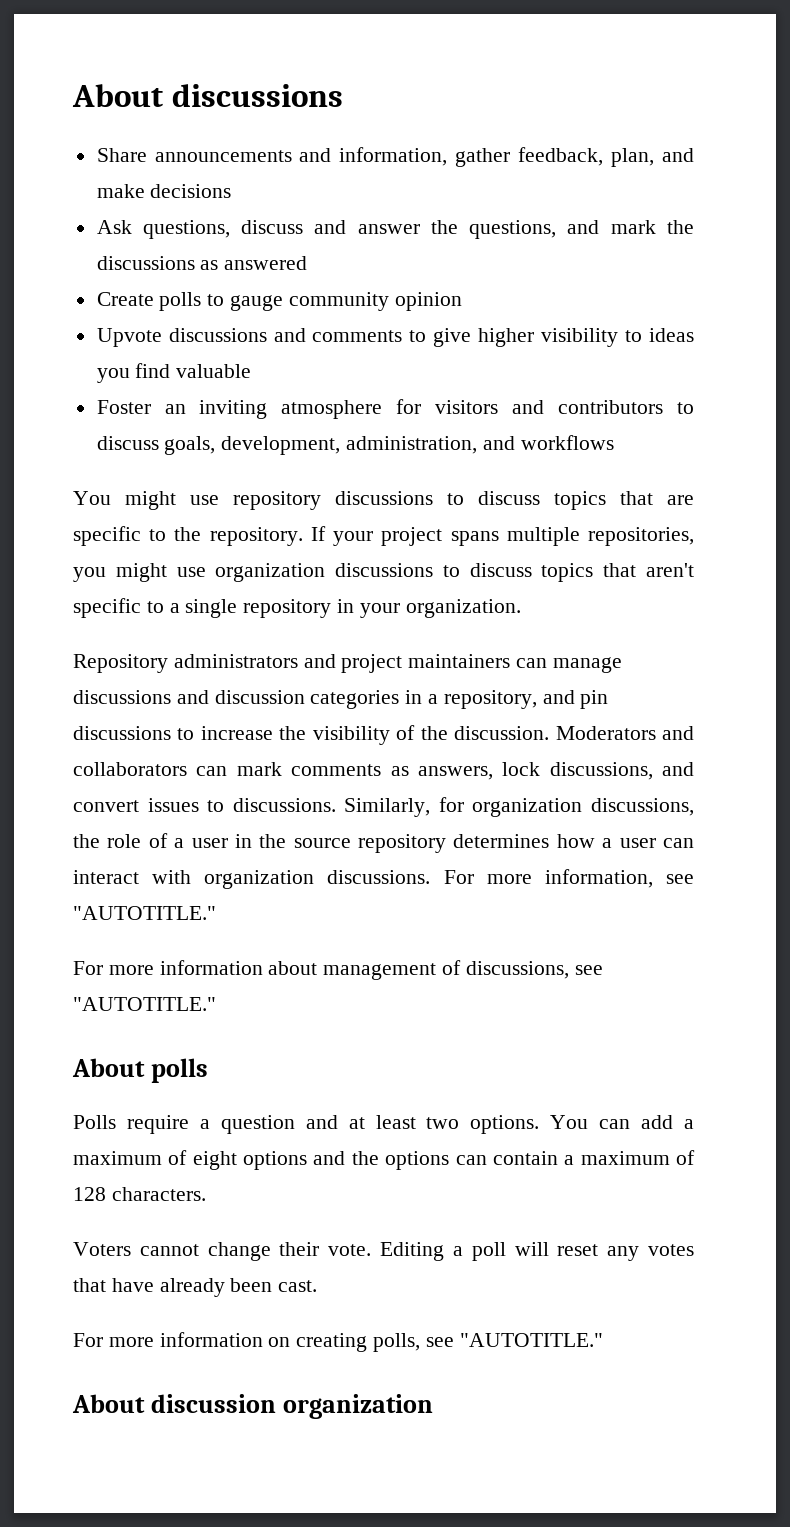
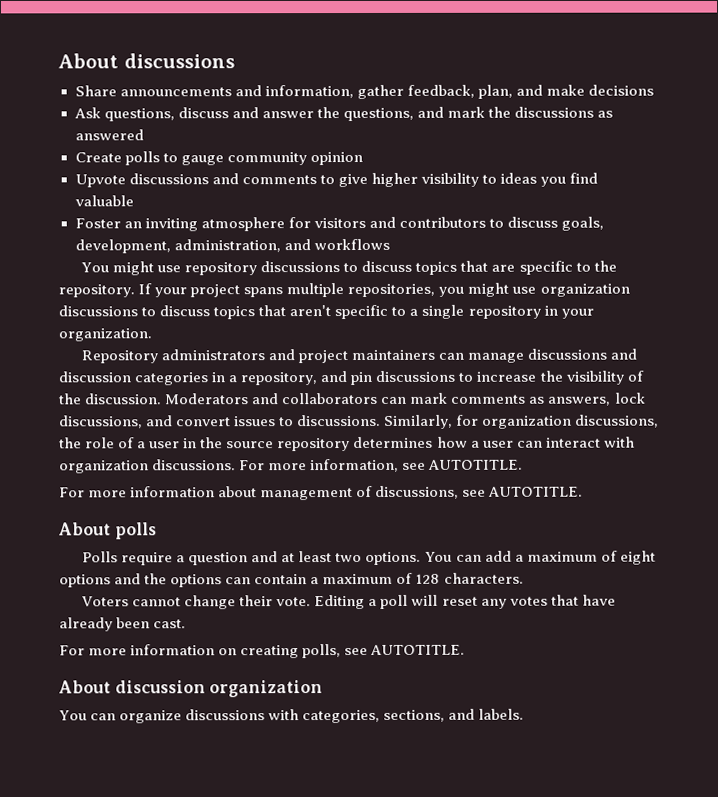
- For more information, see "AUTOTITLE."
+ For more information, see AUTOTITLE.
- For more information about management of discussions, see "AUTOTITLE."
+ For more information about management of discussions, see AUTOTITLE.
- For more information on creating polls, see "AUTOTITLE."
+ For more information on creating polls, see AUTOTITLE.
+ You can organize discussions with categories, sections, and labels.

